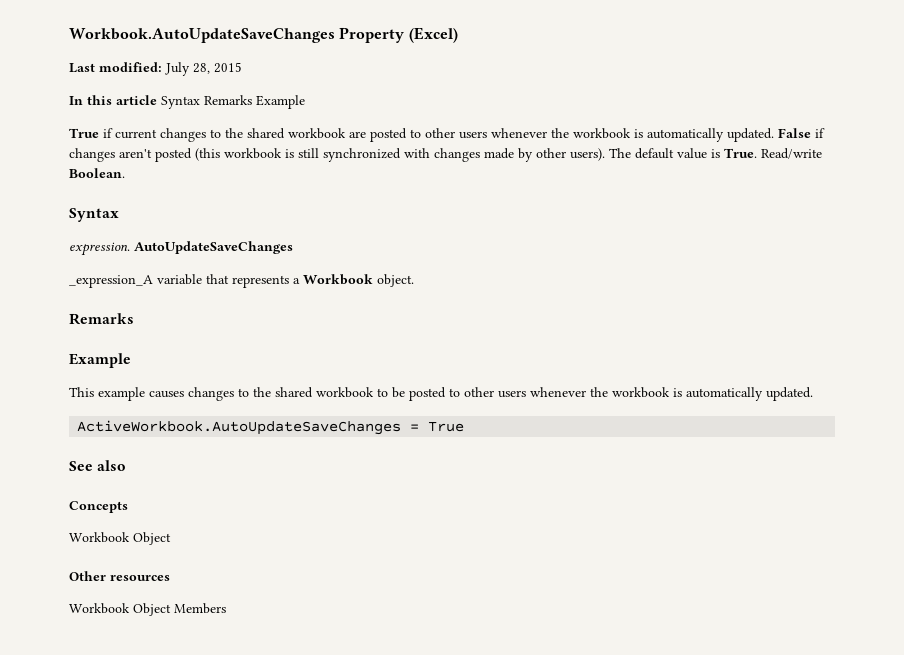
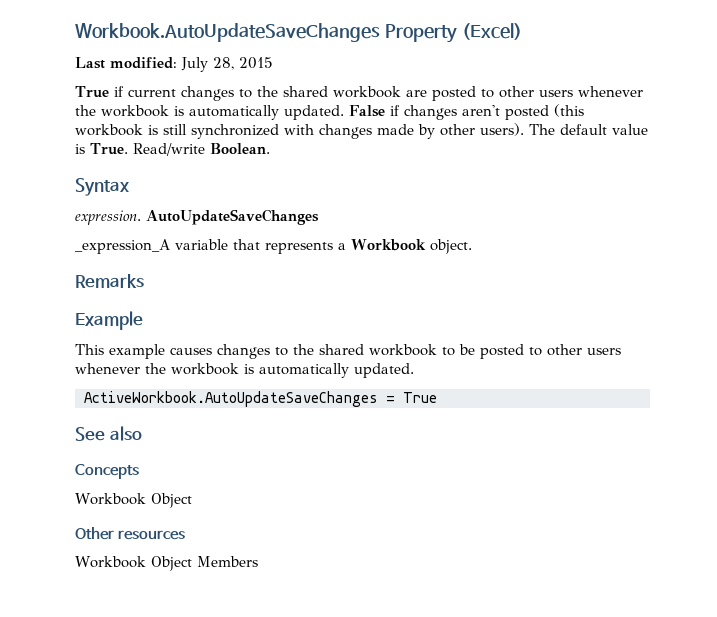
- In this article Syntax Remarks Example

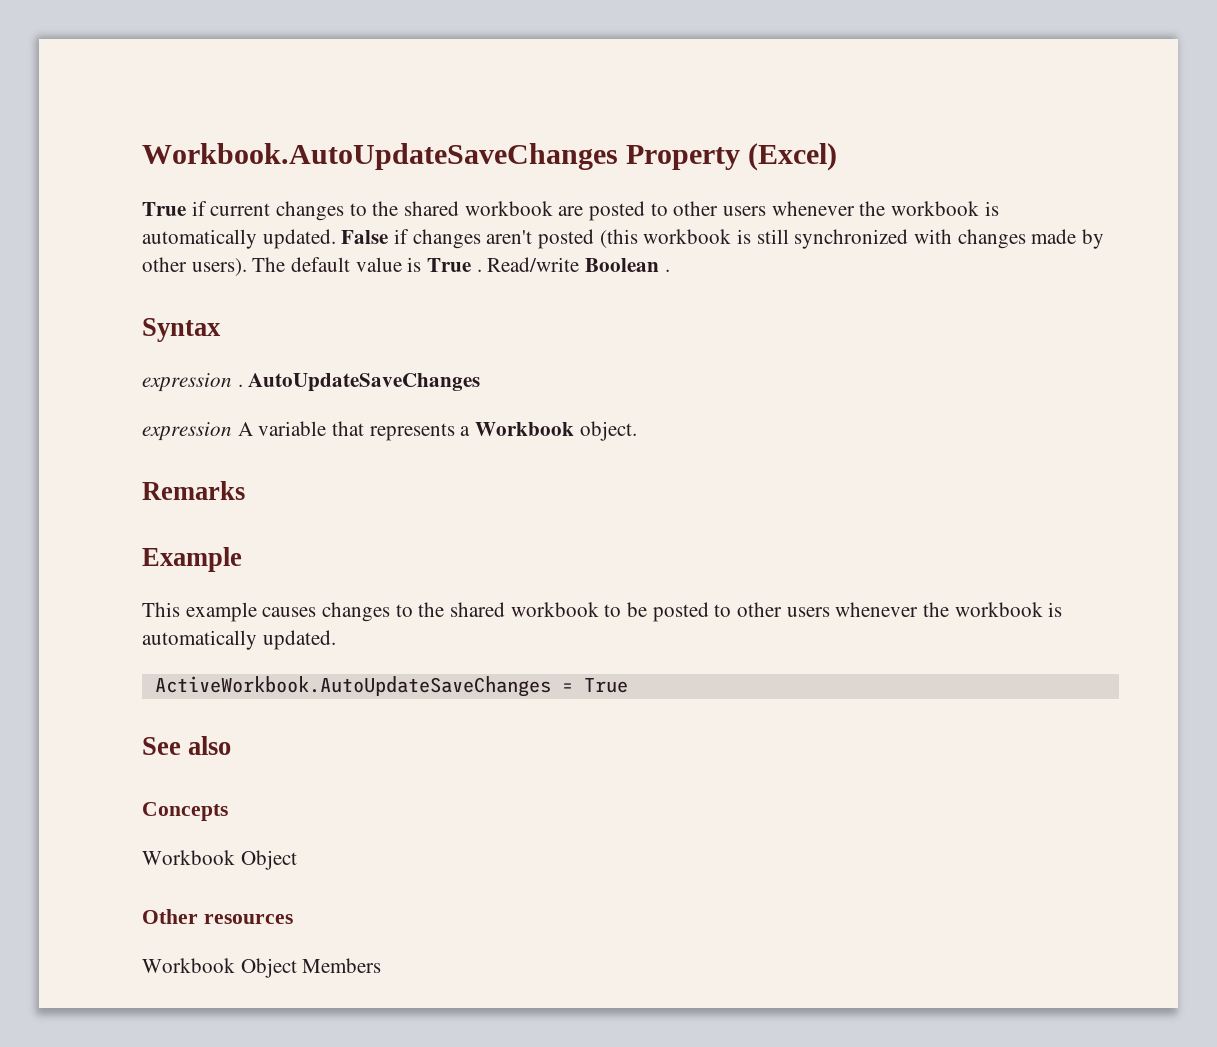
- Last modified: July 28, 2015
- The default value is True. Read/write Boolean.
+ The default value is True . Read/write Boolean .
- expression.
+ expression .
- _expression_A variable that represents a Workbook object.
+ expression A variable that represents a Workbook object.

